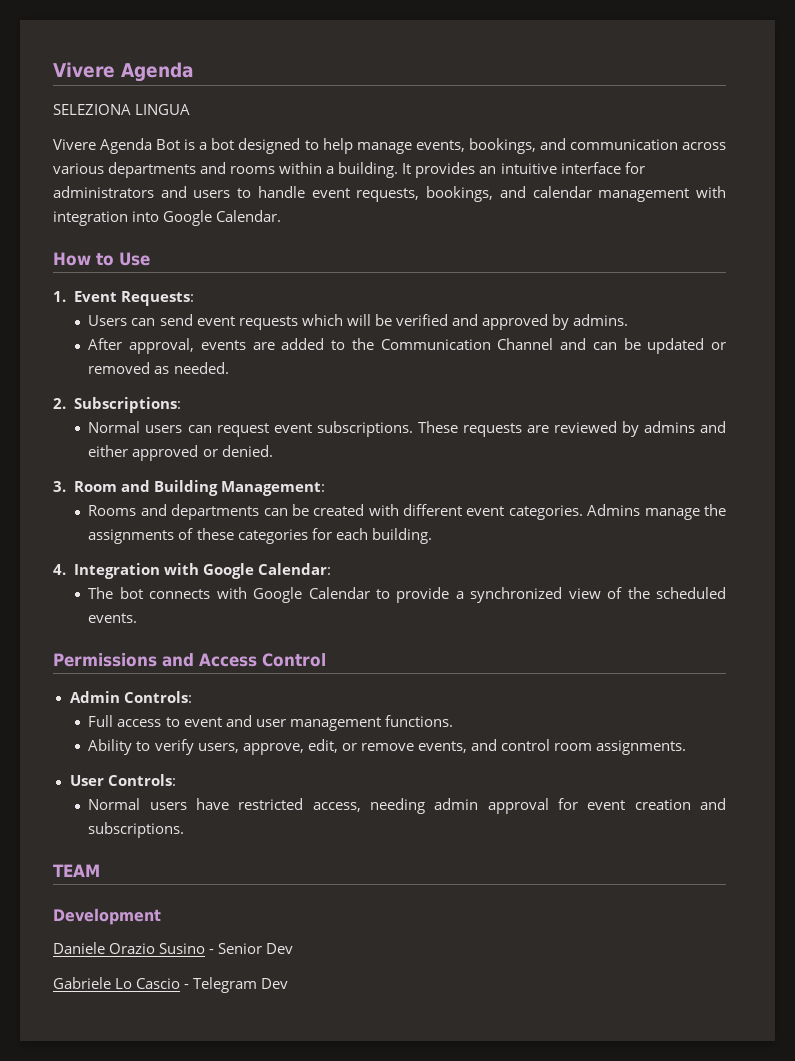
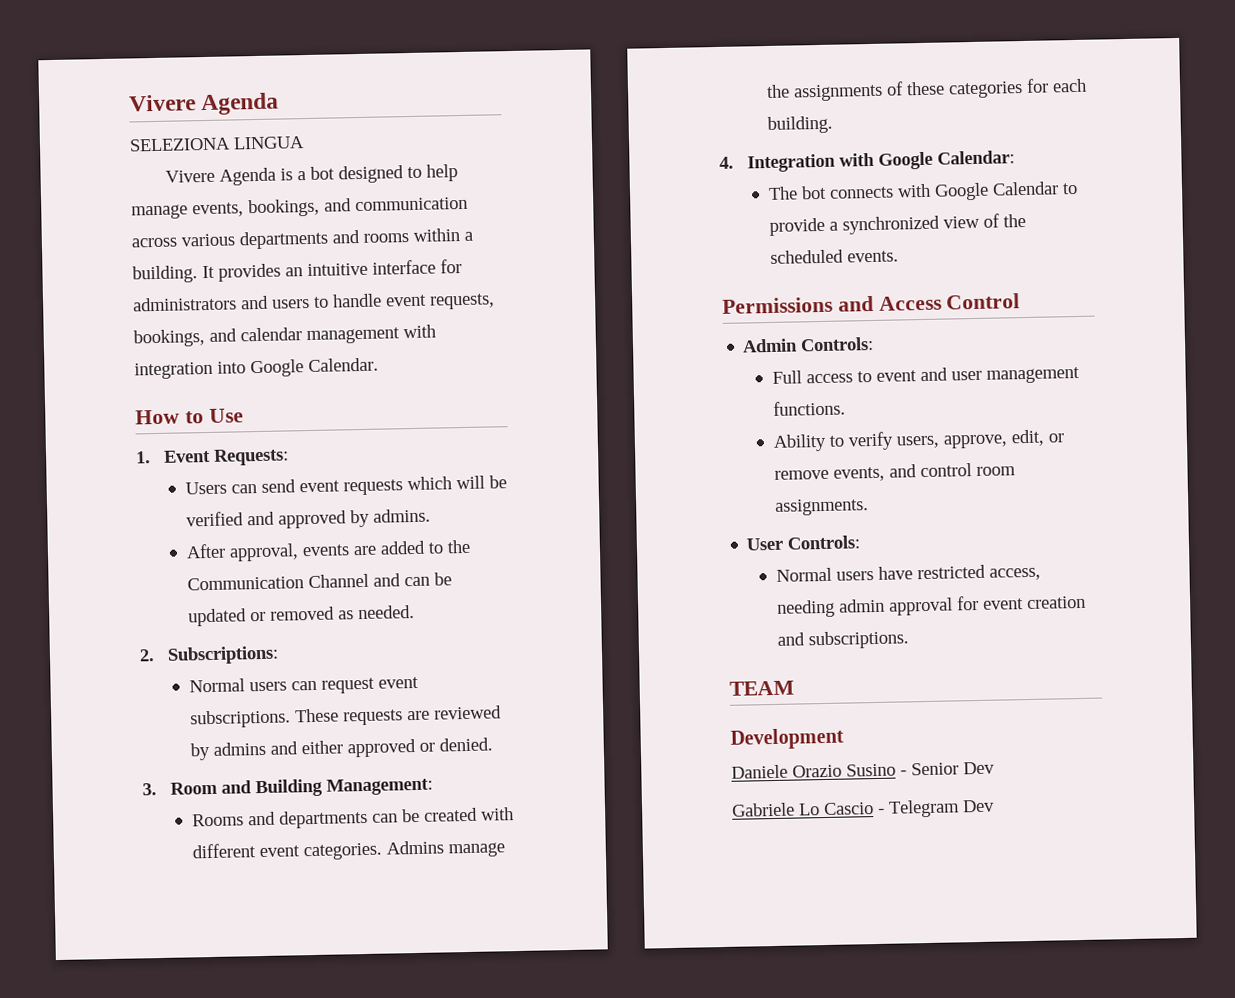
- Vivere Agenda Bot is a bot designed to help manage events, bookings, and communication across various departments and rooms within a building.
+ Vivere Agenda is a bot designed to help manage events, bookings, and communication across various departments and rooms within a building.

